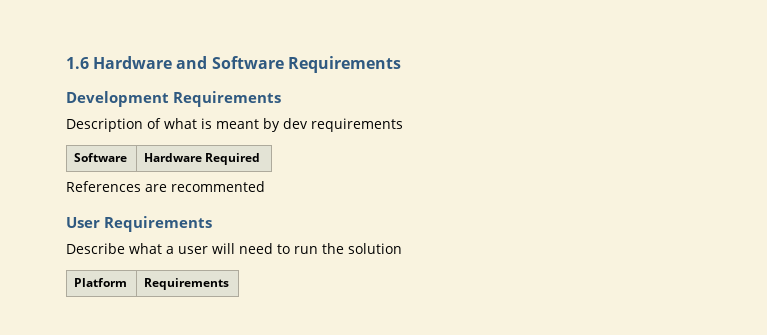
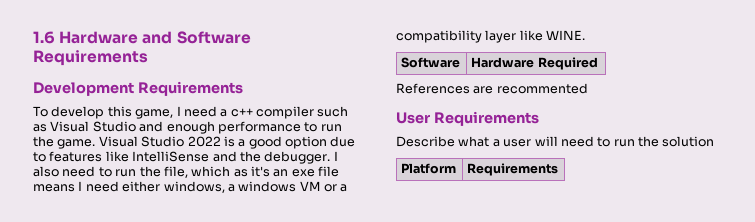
- Description of what is meant by dev requirements
+ To develop this game, I need a c++ compiler such as Visual Studio and enough performance to run the game. Visual Studio 2022 is a good option due to features like IntelliSense and the debugger. I also need to run the file, which as it's an exe file means I need either windows, a windows VM or a compatibility layer like WINE.

